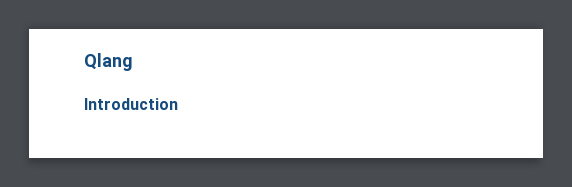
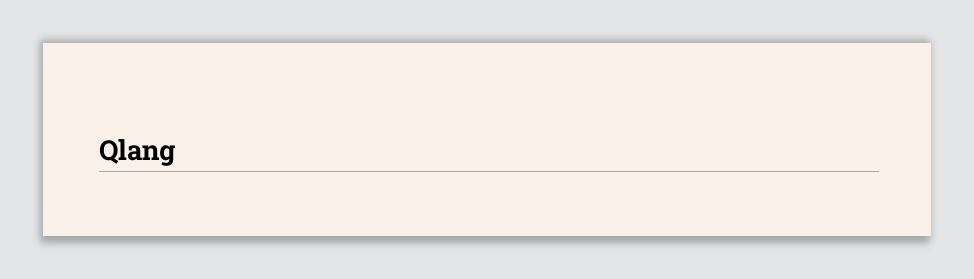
- Introduction

